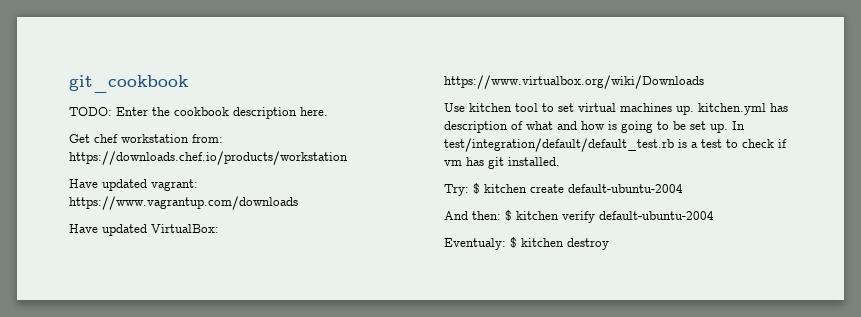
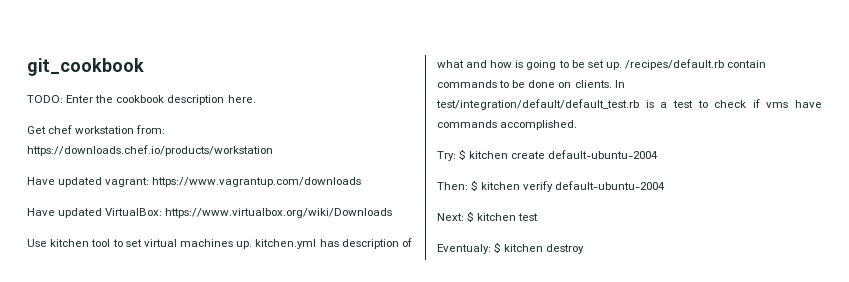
+ /recipes/default.rb contain commands to be done on clients.
- In test/integration/default/default_test.rb is a test to check if vm has git installed.
+ In test/integration/default/default_test.rb is a test to check if vms have commands accomplished.
- And then: $ kitchen verify default-ubuntu-2004
+ Then: $ kitchen verify default-ubuntu-2004
+ Next: $ kitchen test

